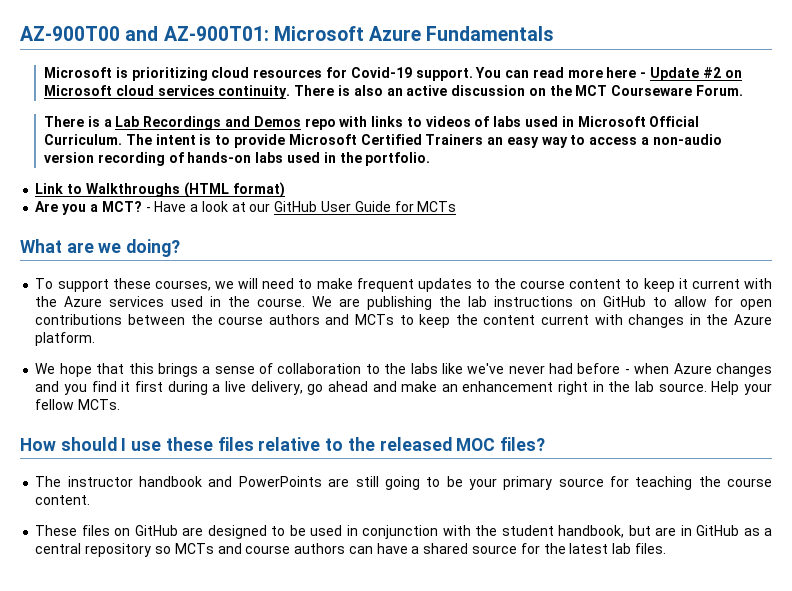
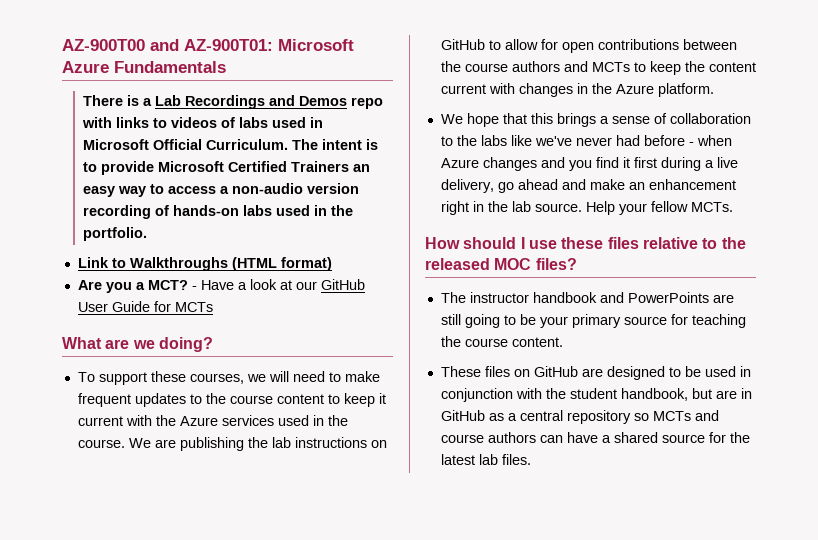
- Microsoft is prioritizing cloud resources for Covid-19 support. You can read more here - Update #2 on Microsoft cloud services continuity. There is also an active discussion on the MCT Courseware Forum.

